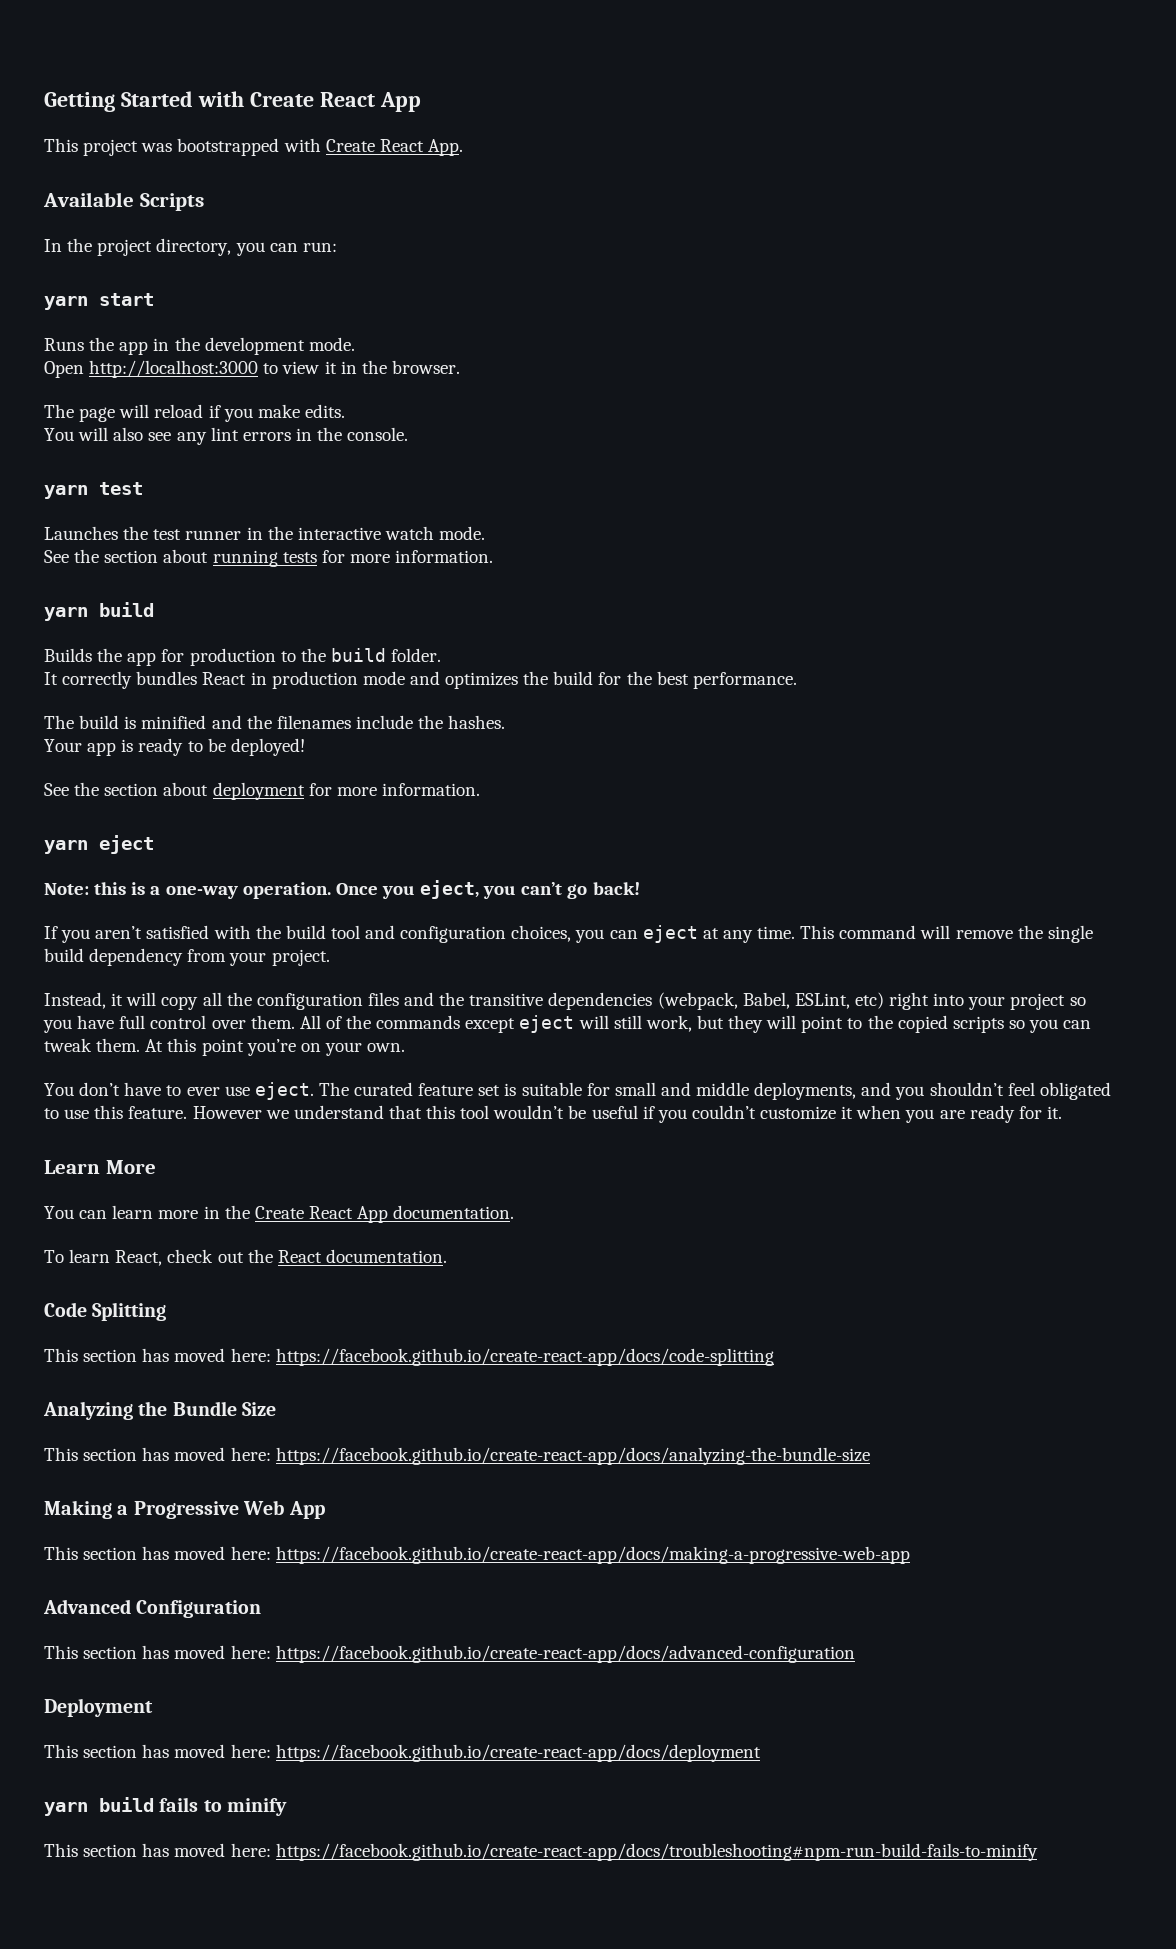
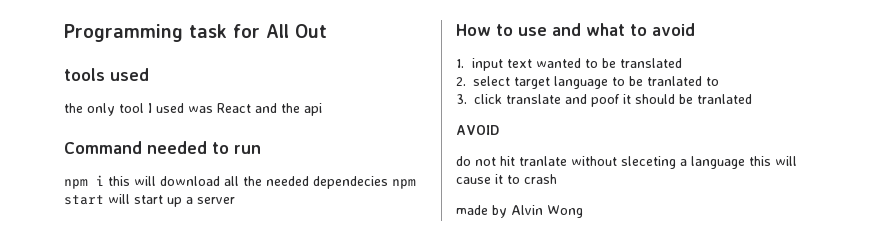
- Getting Started with Create React App
- This project was bootstrapped with Create React App.
- Available Scripts
- In the project directory, you can run:
- yarn start
- Runs the app in the development mode.
- Open http://localhost:3000 to view it in the browser.
- The page will reload if you make edits.
- You will also see any lint errors in the console.
- yarn test
- Launches the test runner in the interactive watch mode.
- See the section about running tests for more information.
- yarn build
- Builds the app for production to the build folder.
- It correctly bundles React in production mode and optimizes the build for the best performance.
- The build is minified and the filenames include the hashes.
- Your app is ready to be deployed!
- See the section about deployment for more information.
- yarn eject
- Note: this is a one-way operation. Once you eject, you can’t go back!
- If you aren’t satisfied with the build tool and configuration choices, you can eject at any time. This command will remove the single build dependency from your project.
- Instead, it will copy all the configuration files and the transitive dependencies (webpack, Babel, ESLint, etc) right into your project so you have full control over them. All of the commands except eject will still work, but they will point to the copied scripts so you can tweak them. At this point you’re on your own.
- You don’t have to ever use eject. The curated feature set is suitable for small and middle deployments, and you shouldn’t feel obligated to use this feature. However we understand that this tool wouldn’t be useful if you couldn’t customize it when you are ready for it.
- Learn More
- You can learn more in the Create React App documentation.
- To learn React, check out the React documentation.
- Code Splitting
- This section has moved here: https://facebook.github.io/create-react-app/docs/code-splitting
- Analyzing the Bundle Size
- This section has moved here: https://facebook.github.io/create-react-app/docs/analyzing-the-bundle-size
- Making a Progressive Web App
- This section has moved here: https://facebook.github.io/create-react-app/docs/making-a-progressive-web-app
- Advanced Configuration
- This section has moved here: https://facebook.github.io/create-react-app/docs/advanced-configuration
- Deployment
- This section has moved here: https://facebook.github.io/create-react-app/docs/deployment
- yarn build fails to minify
- This section has moved here: https://facebook.github.io/create-react-app/docs/troubleshooting#npm-run-build-fails-to-minify
+ Programming task for All Out
+ tools used
+ the only tool I used was React and the api
+ Command needed to run
+ npm i this will download all the needed dependecies npm start will start up a server
+ How to use and what to avoid
+ 1. input text wanted to be translated
+ 2. select target language to be tranlated to
+ 3. click translate and poof it should be tranlated
+ AVOID
+ do not hit tranlate without sleceting a language this will cause it to crash
+ made by Alvin Wong

